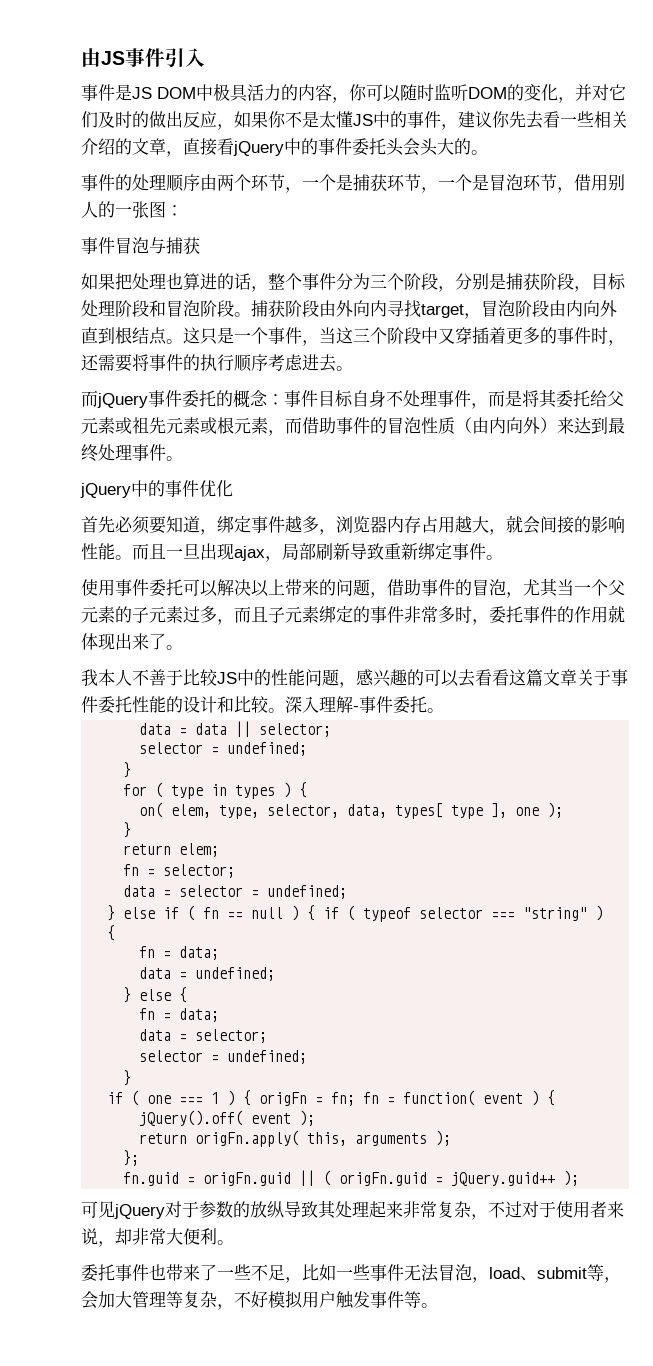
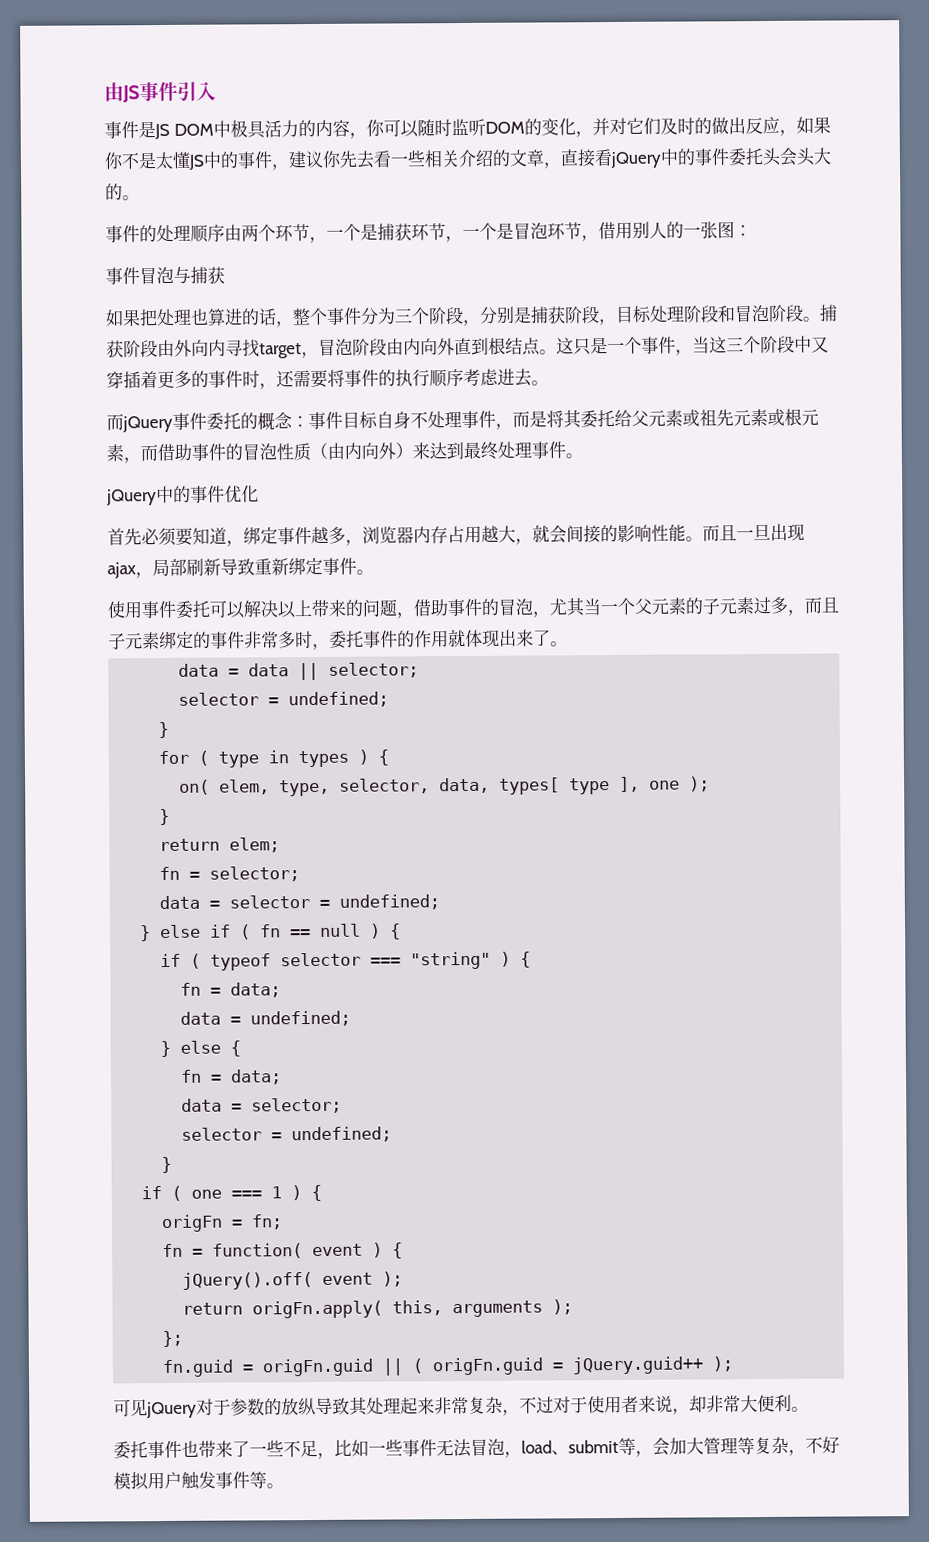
- 我本人不善于比较JS中的性能问题，感兴趣的可以去看看这篇文章关于事件委托性能的设计和比较。深入理解-事件委托。
- } else if ( fn == null ) { if ( typeof selector === "string" ) {
+ } else if ( fn == null ) {
+ if ( typeof selector === "string" ) {
- if ( one === 1 ) { origFn = fn; fn = function( event ) {
+ if ( one === 1 ) {
+ origFn = fn;
+ fn = function( event ) {

